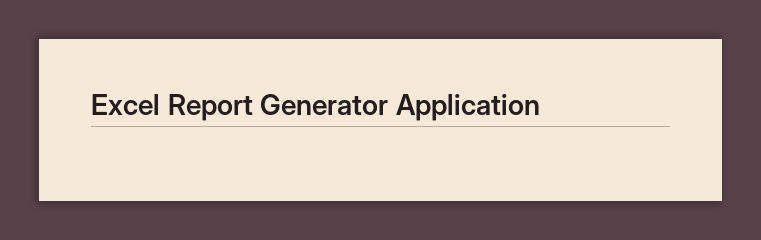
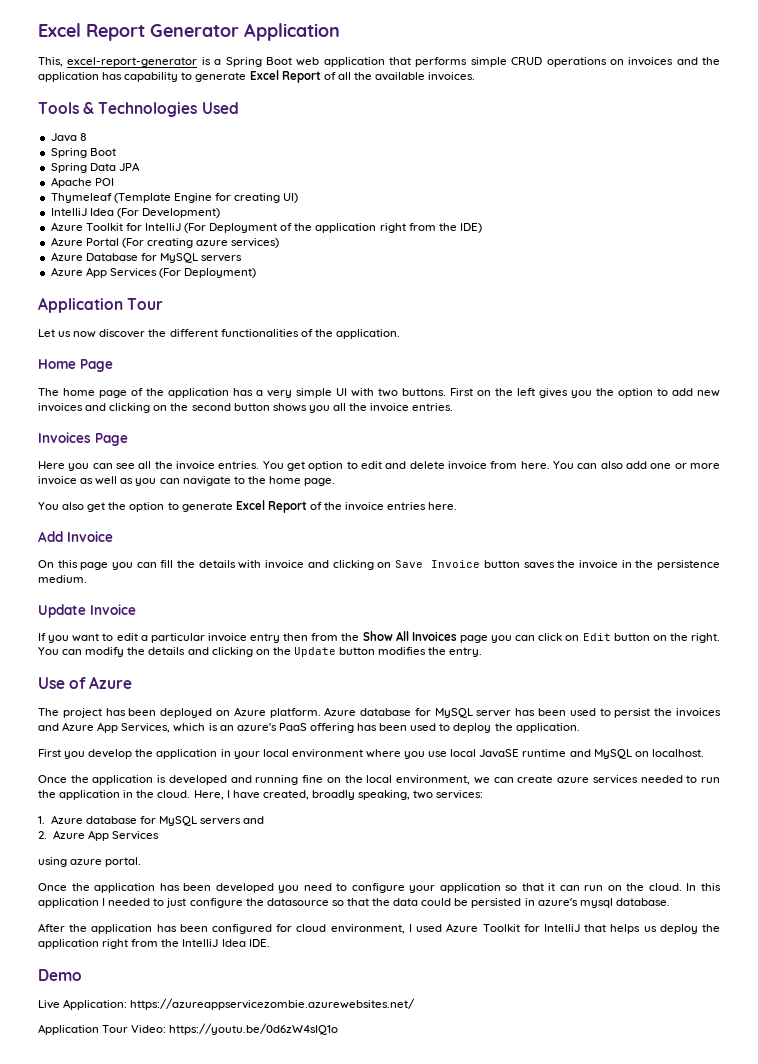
+ This, excel-report-generator is a Spring Boot web application that performs simple CRUD operations on invoices and the application has capability to generate Excel Report of all the available invoices.
+ Tools & Technologies Used
+ Java 8
+ Spring Boot
+ Spring Data JPA
+ Apache POI
+ Thymeleaf (Template Engine for creating UI)
+ IntelliJ Idea (For Development)
+ Azure Toolkit for IntelliJ (For Deployment of the application right from the IDE)
+ Azure Portal (For creating azure services)
+ Azure Database for MySQL servers
+ Azure App Services (For Deployment)
+ Application Tour
+ Let us now discover the different functionalities of the application.
+ Home Page
+ The home page of the application has a very simple UI with two buttons. First on the left gives you the option to add new invoices and clicking on the second button shows you all the invoice entries.
+ Invoices Page
+ Here you can see all the invoice entries. You get option to edit and delete invoice from here. You can also add one or more invoice as well as you can navigate to the home page.
+ You also get the option to generate Excel Report of the invoice entries here.
+ Add Invoice
+ On this page you can fill the details with invoice and clicking on Save Invoice button saves the invoice in the persistence medium.
+ Update Invoice
+ If you want to edit a particular invoice entry then from the Show All Invoices page you can click on Edit button on the right. You can modify the details and clicking on the Update button modifies the entry.
+ Use of Azure
+ The project has been deployed on Azure platform. Azure database for MySQL server has been used to persist the invoices and Azure App Services, which is an azure's PaaS offering has been used to deploy the application.
+ First you develop the application in your local environment where you use local JavaSE runtime and MySQL on localhost.
+ Once the application is developed and running fine on the local environment, we can create azure services needed to run the application in the cloud. Here, I have created, broadly speaking, two services:
+ 1. Azure database for MySQL servers and
+ 2. Azure App Services
+ using azure portal.
+ Once the application has been developed you need to configure your application so that it can run on the cloud. In this application I needed to just configure the datasource so that the data could be persisted in azure's mysql database.
+ After the application has been configured for cloud environment, I used Azure Toolkit for IntelliJ that helps us deploy the application right from the IntelliJ Idea IDE.
+ Demo
+ Live Application: https://azureappservicezombie.azurewebsites.net/
+ Application Tour Video: https://youtu.be/0d6zW4sIQ1o

